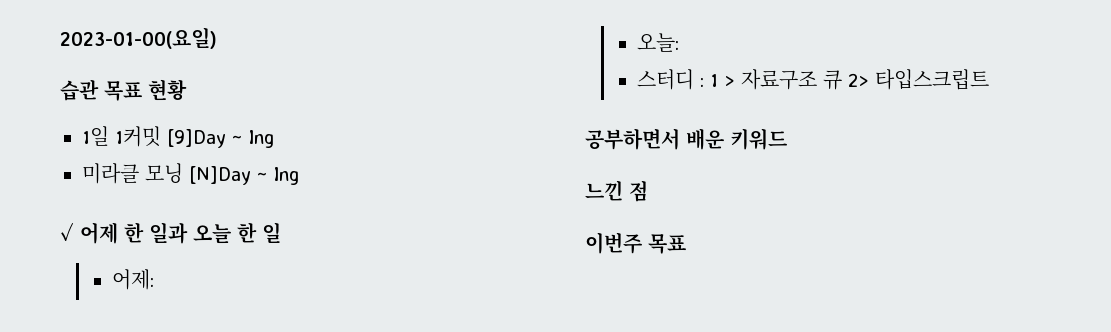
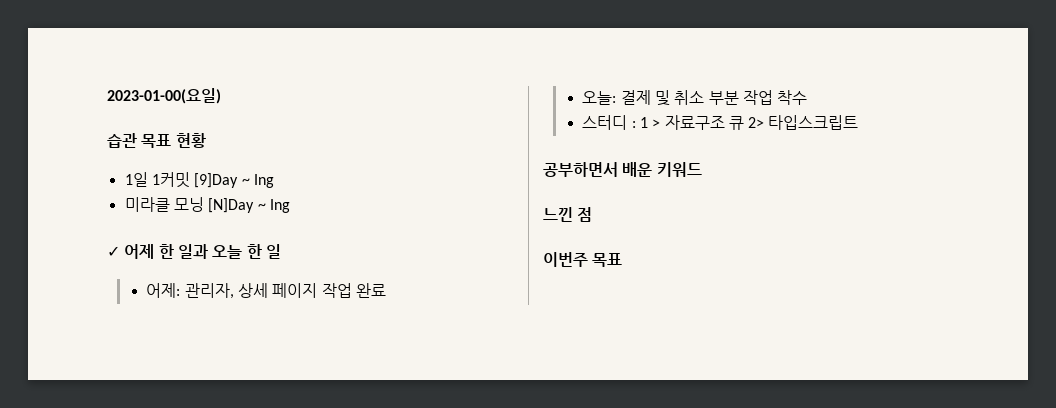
- 어제:
- 오늘:
+ 어제: 관리자, 상세 페이지 작업 완료
+ 오늘: 결제 및 취소 부분 작업 착수

